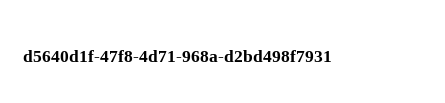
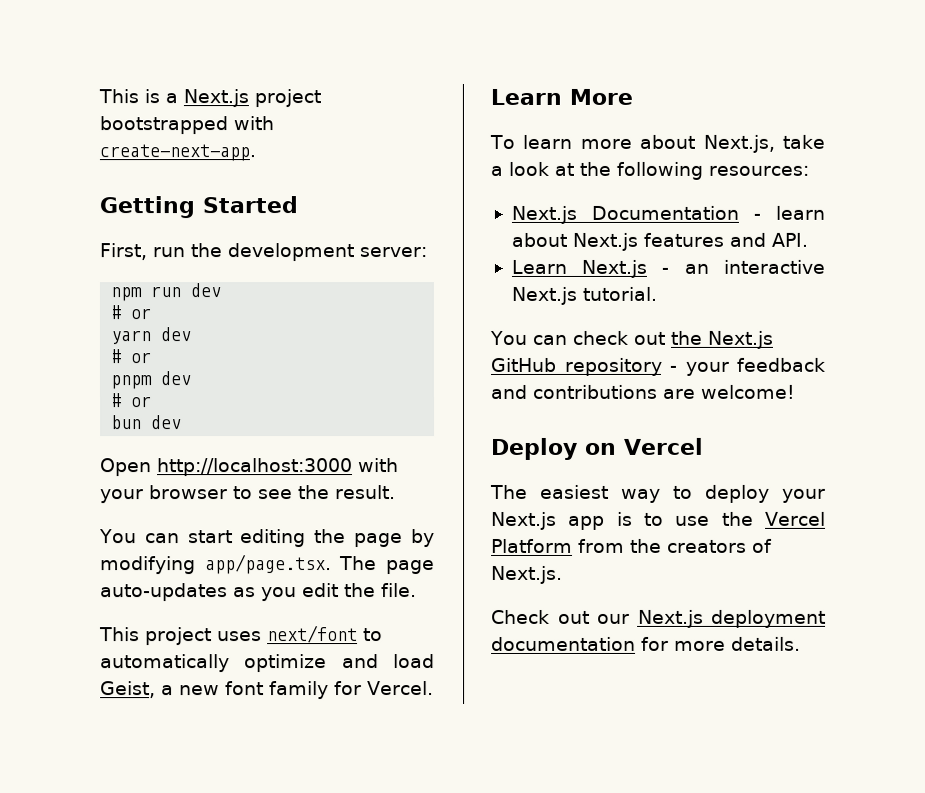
- d5640d1f-47f8-4d71-968a-d2bd498f7931
+ This is a Next.js project bootstrapped with create-next-app.
+ Getting Started
+ First, run the development server:
+ npm run dev
+ # or
+ yarn dev
+ # or
+ pnpm dev
+ # or
+ bun dev
+ Open http://localhost:3000 with your browser to see the result.
+ You can start editing the page by modifying app/page.tsx. The page auto-updates as you edit the file.
+ This project uses next/font to automatically optimize and load Geist, a new font family for Vercel.
+ Learn More
+ To learn more about Next.js, take a look at the following resources:
+ Next.js Documentation - learn about Next.js features and API.
+ Learn Next.js - an interactive Next.js tutorial.
+ You can check out the Next.js GitHub repository - your feedback and contributions are welcome!
+ Deploy on Vercel
+ The easiest way to deploy your Next.js app is to use the Vercel Platform from the creators of Next.js.
+ Check out our Next.js deployment documentation for more details.

